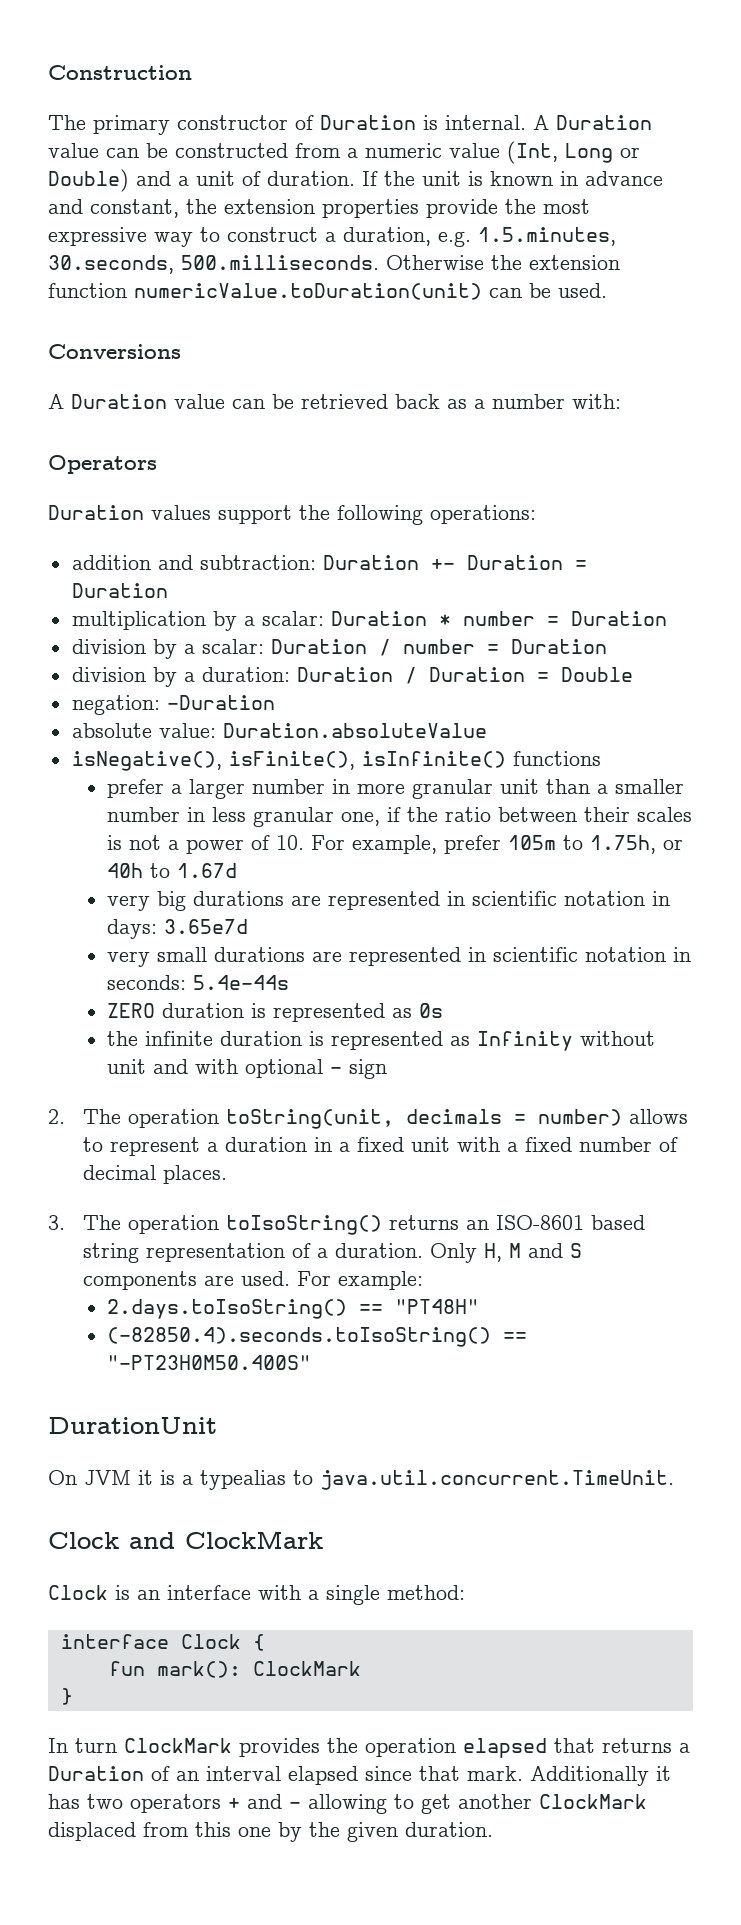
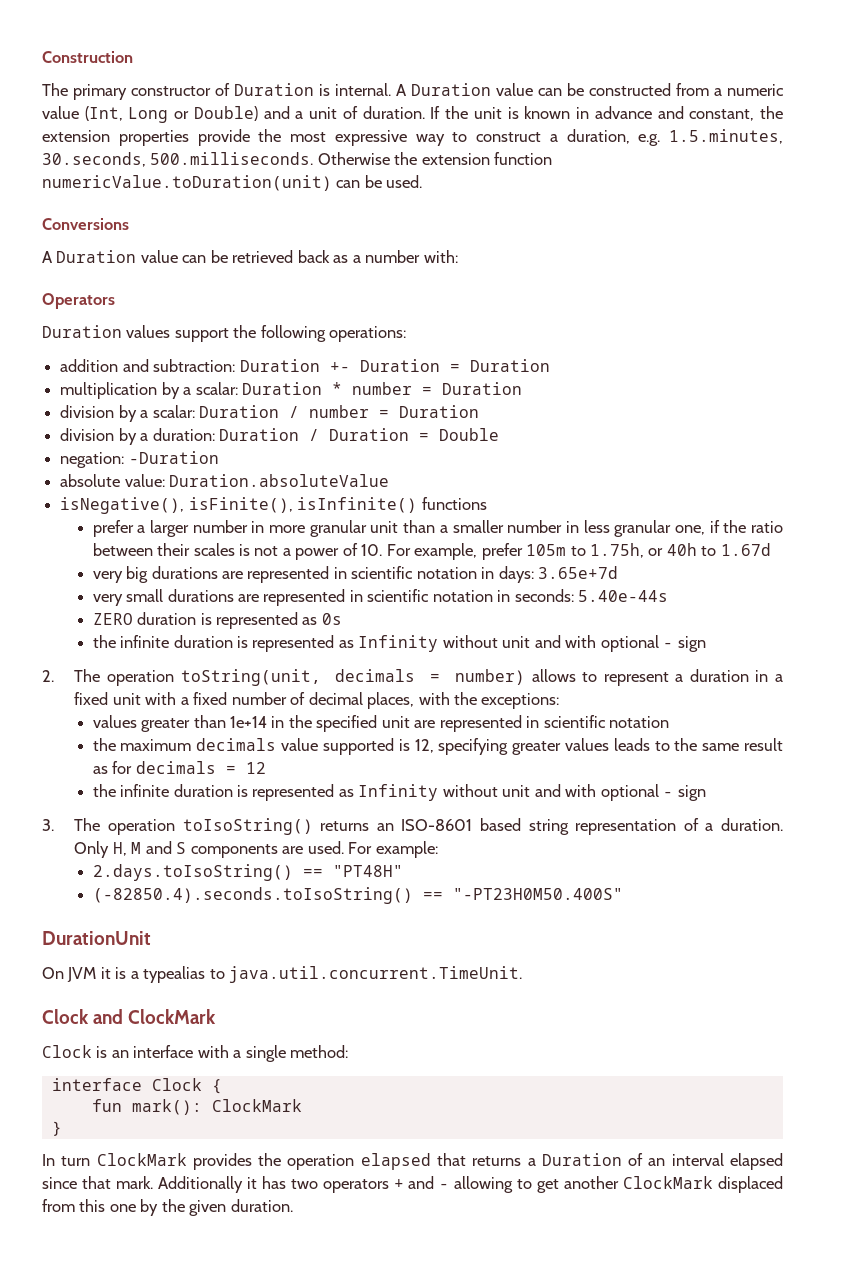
- very big durations are represented in scientific notation in days: 3.65e7d
+ very big durations are represented in scientific notation in days: 3.65e+7d
- very small durations are represented in scientific notation in seconds: 5.4e-44s
+ very small durations are represented in scientific notation in seconds: 5.40e-44s
- 2. The operation toString(unit, decimals = number) allows to represent a duration in a fixed unit with a fixed number of decimal places.
+ 2. The operation toString(unit, decimals = number) allows to represent a duration in a fixed unit with a fixed number of decimal places, with the exceptions:
+ values greater than 1e+14 in the specified unit are represented in scientific notation
+ the maximum decimals value supported is 12, specifying greater values leads to the same result as for decimals = 12
+ the infinite duration is represented as Infinity without unit and with optional - sign

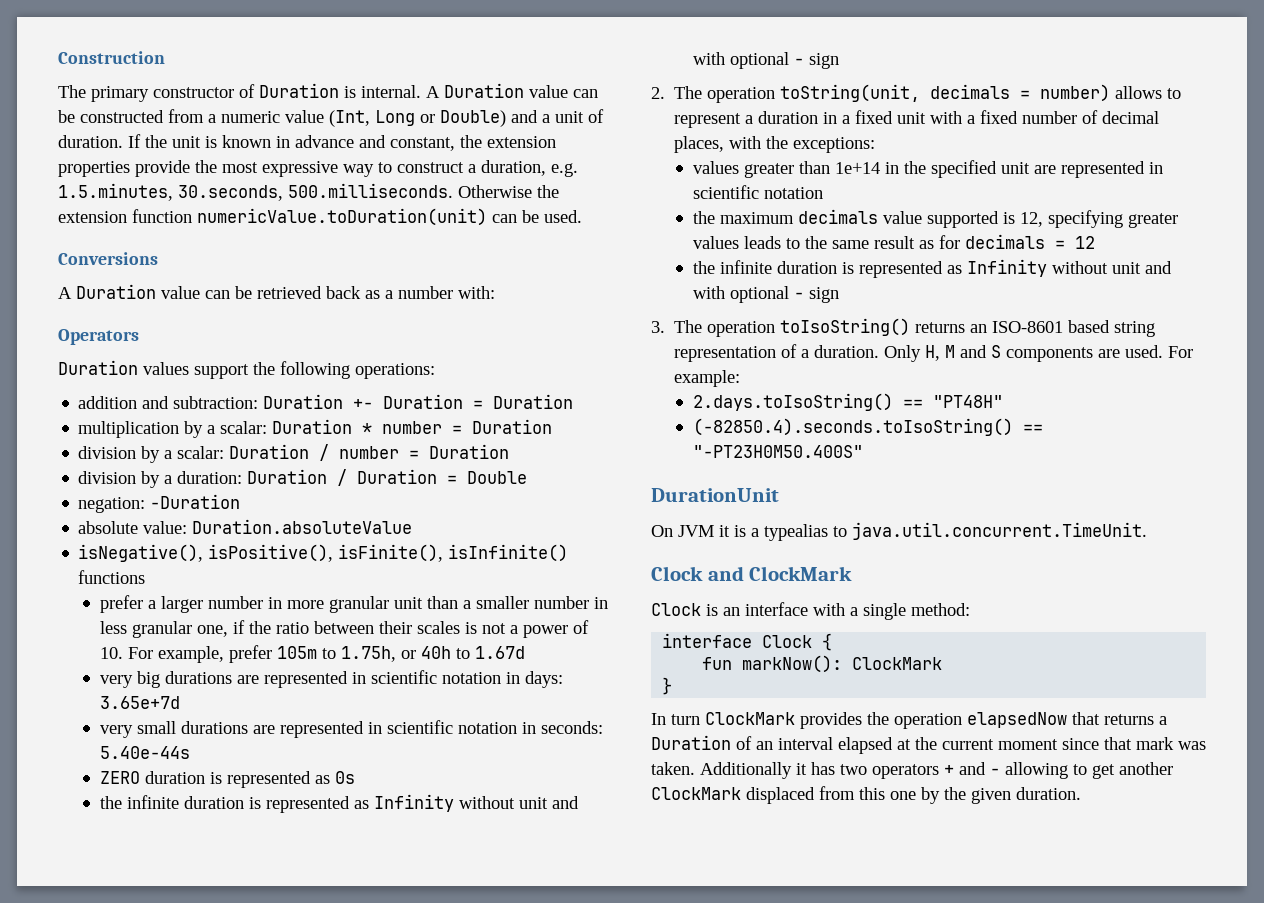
- isNegative(), isFinite(), isInfinite() functions
+ isNegative(), isPositive(), isFinite(), isInfinite() functions
- fun mark(): ClockMark
+ fun markNow(): ClockMark
- In turn ClockMark provides the operation elapsed that returns a Duration of an interval elapsed since that mark.
+ In turn ClockMark provides the operation elapsedNow that returns a Duration of an interval elapsed at the current moment since that mark was taken.

